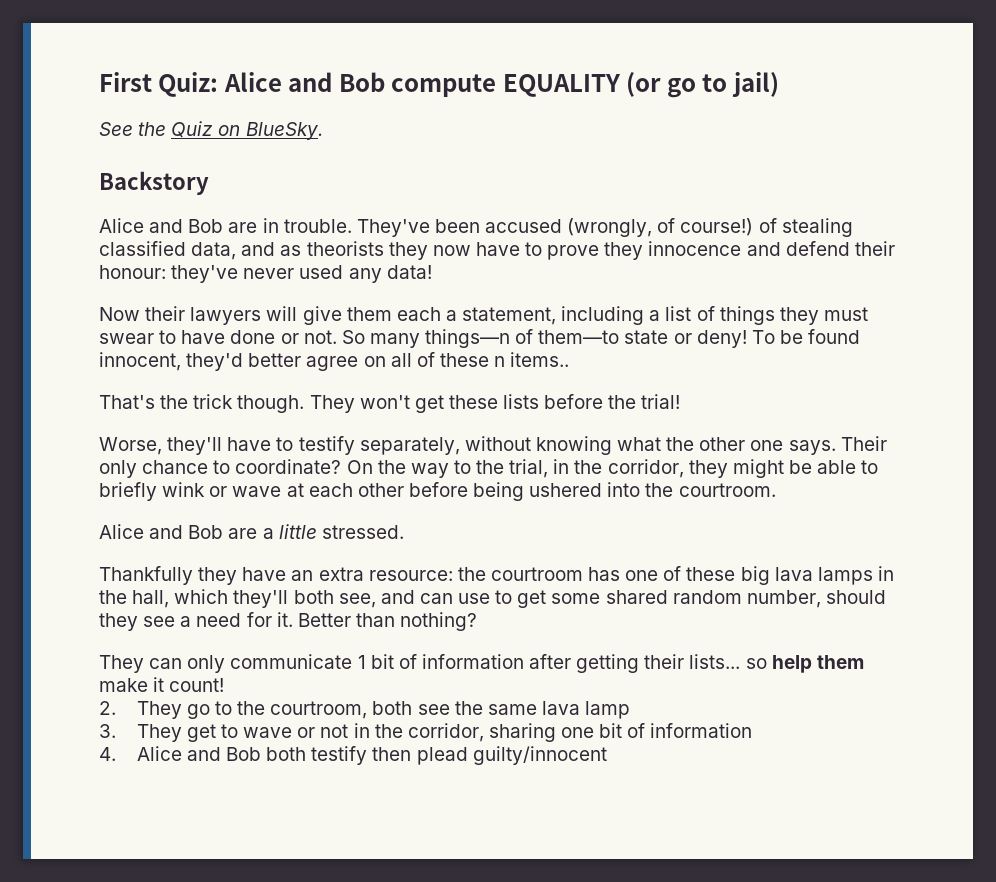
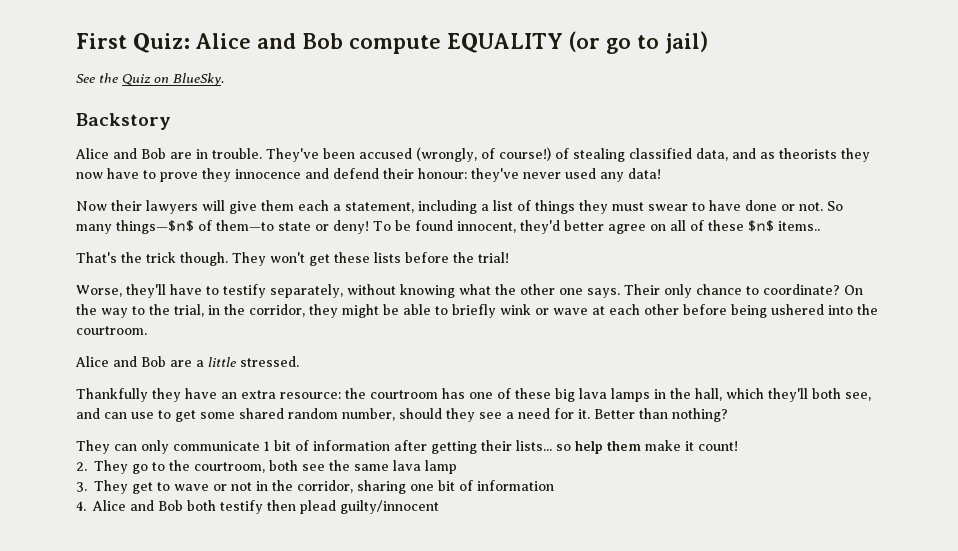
- So many things—n of them—to state or deny!
+ So many things—$n$ of them—to state or deny!
- To be found innocent, they'd better agree on all of these n items..
+ To be found innocent, they'd better agree on all of these $n$ items..

